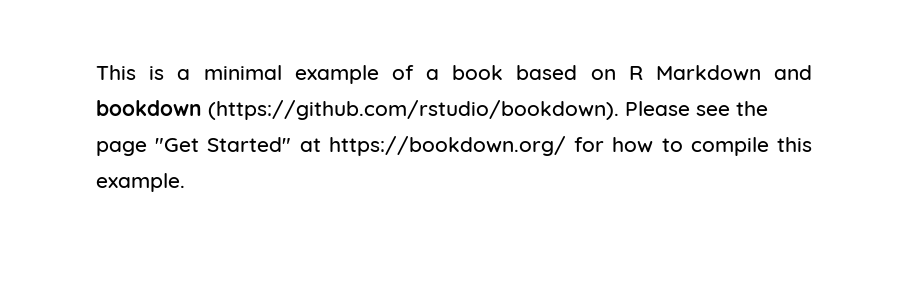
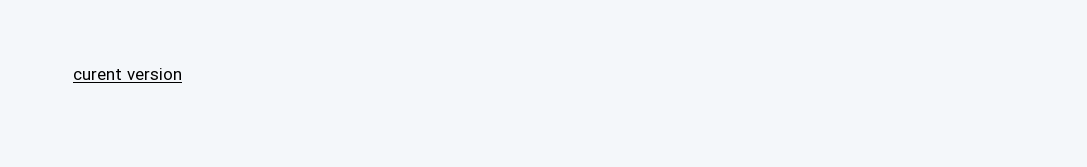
- This is a minimal example of a book based on R Markdown and bookdown (https://github.com/rstudio/bookdown). Please see the page "Get Started" at https://bookdown.org/ for how to compile this example.
+ curent version

